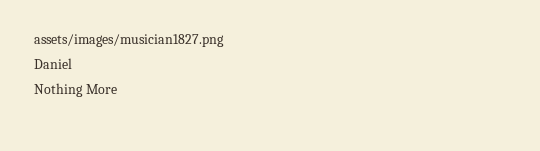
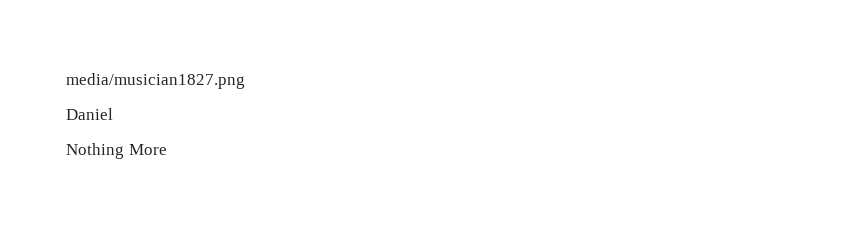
- assets/images/musician1827.png
+ media/musician1827.png

